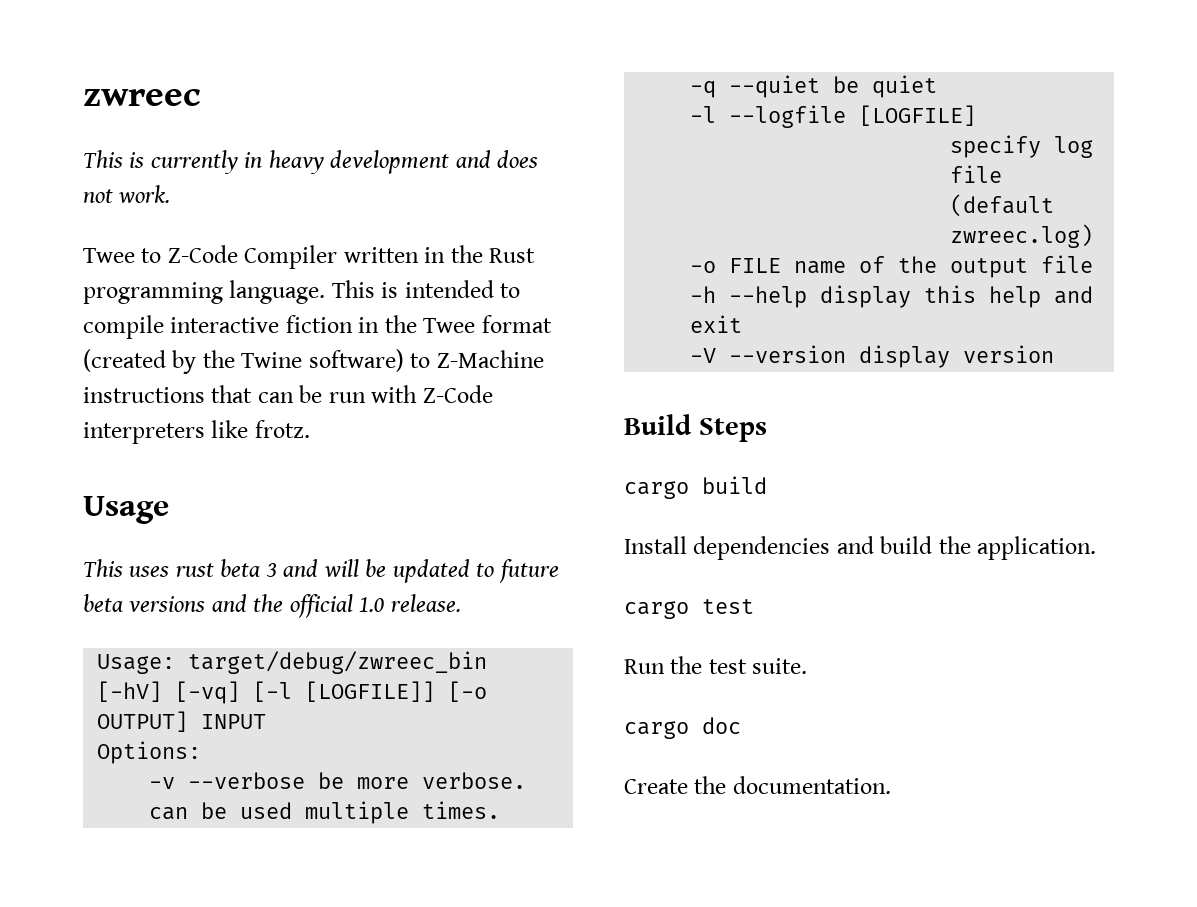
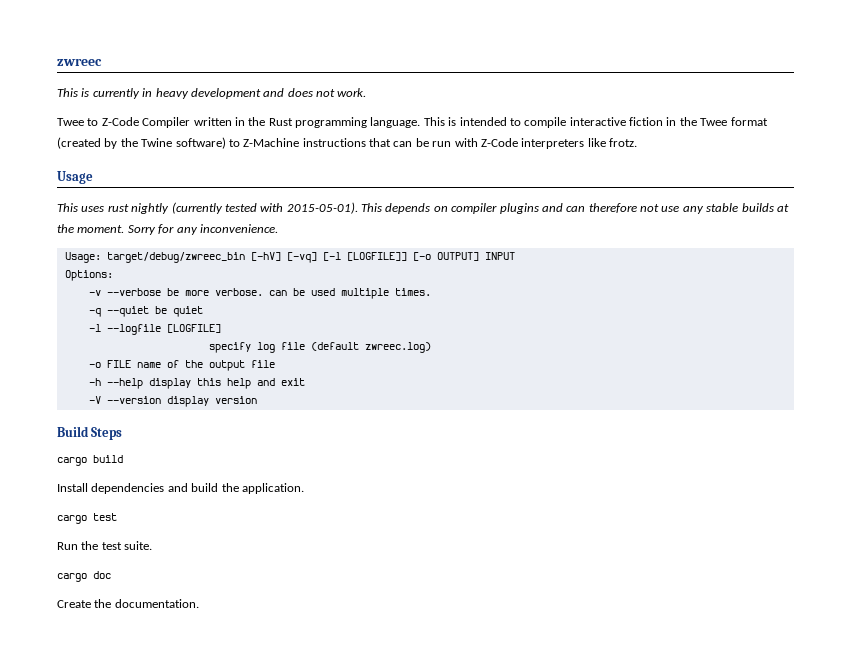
- This uses rust beta 3 and will be updated to future beta versions and the official 1.0 release.
+ This uses rust nightly (currently tested with 2015-05-01). This depends on compiler plugins and can therefore not use any stable builds at the moment. Sorry for any inconvenience.

